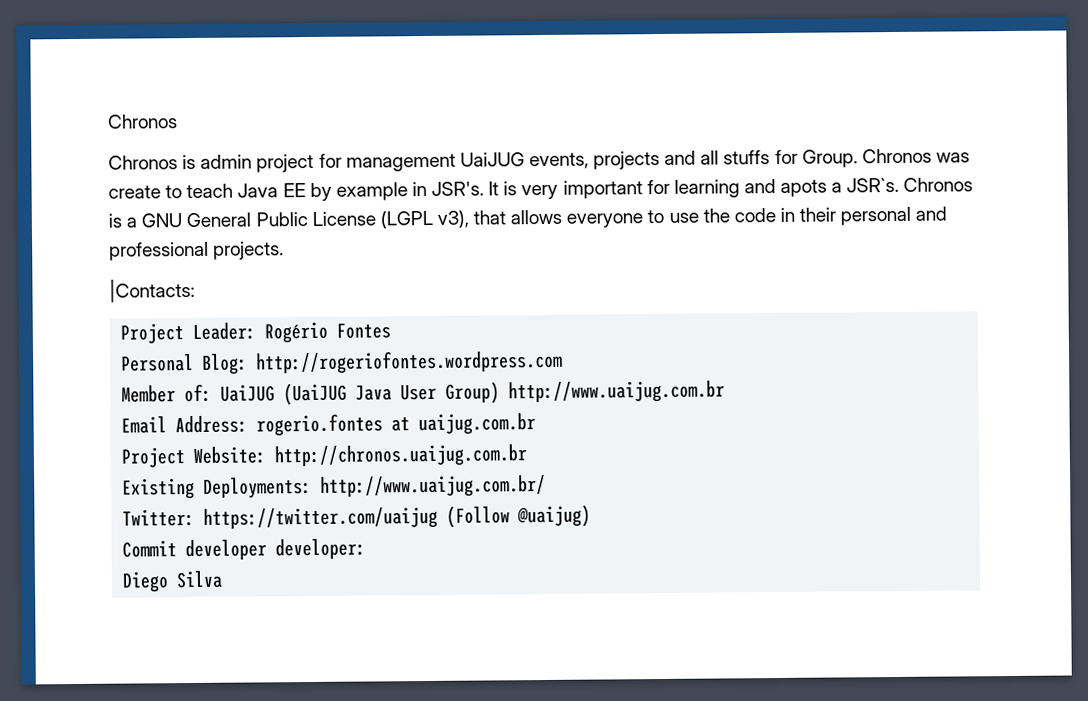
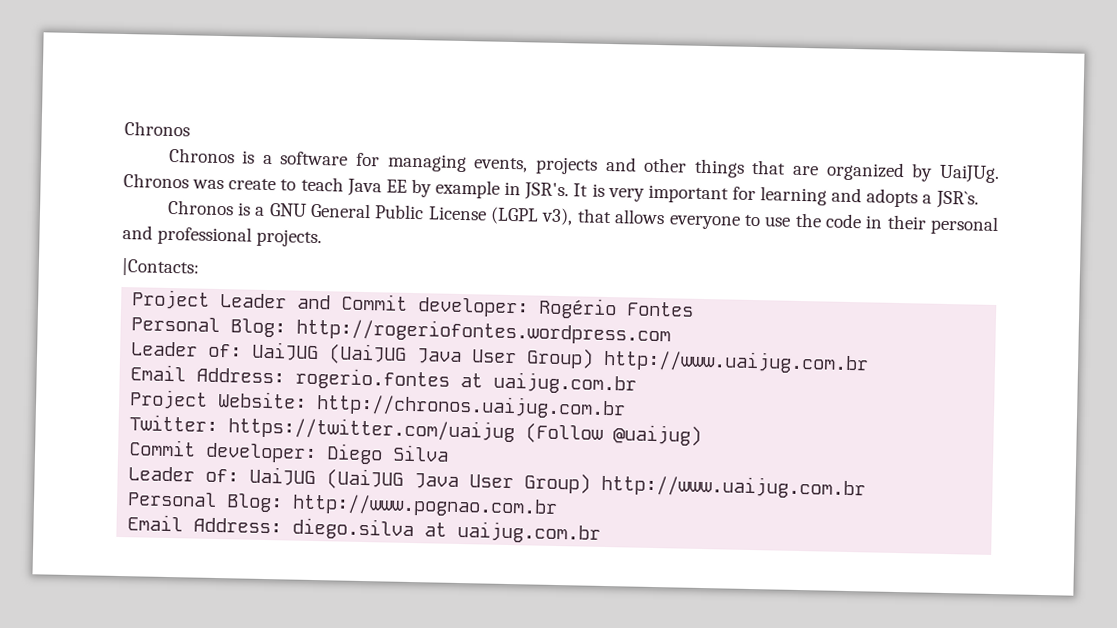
- Chronos is admin project for management UaiJUG events, projects and all stuffs for Group.
+ Chronos is a software for managing events, projects and other things that are organized by UaiJUg.
- It is very important for learning and apots a JSR`s. Chronos is a GNU General Public License (LGPL v3), that allows everyone to use the code in their personal and professional projects.
+ It is very important for learning and adopts a JSR`s.
+ Chronos is a GNU General Public License (LGPL v3), that allows everyone to use the code in their personal and professional projects.
- Project Leader: Rogério Fontes
+ Project Leader and Commit developer: Rogério Fontes
  Personal Blog: http://rogeriofontes.wordpress.com
- Member of: UaiJUG (UaiJUG Java User Group) http://www.uaijug.com.br
+ Leader of: UaiJUG (UaiJUG Java User Group) http://www.uaijug.com.br
- Existing Deployments: http://www.uaijug.com.br/
- Commit developer developer:
- Diego Silva
+ Commit developer: Diego Silva
+ Leader of: UaiJUG (UaiJUG Java User Group) http://www.uaijug.com.br
+ Personal Blog: http://www.pognao.com.br
+ Email Address: diego.silva at uaijug.com.br

